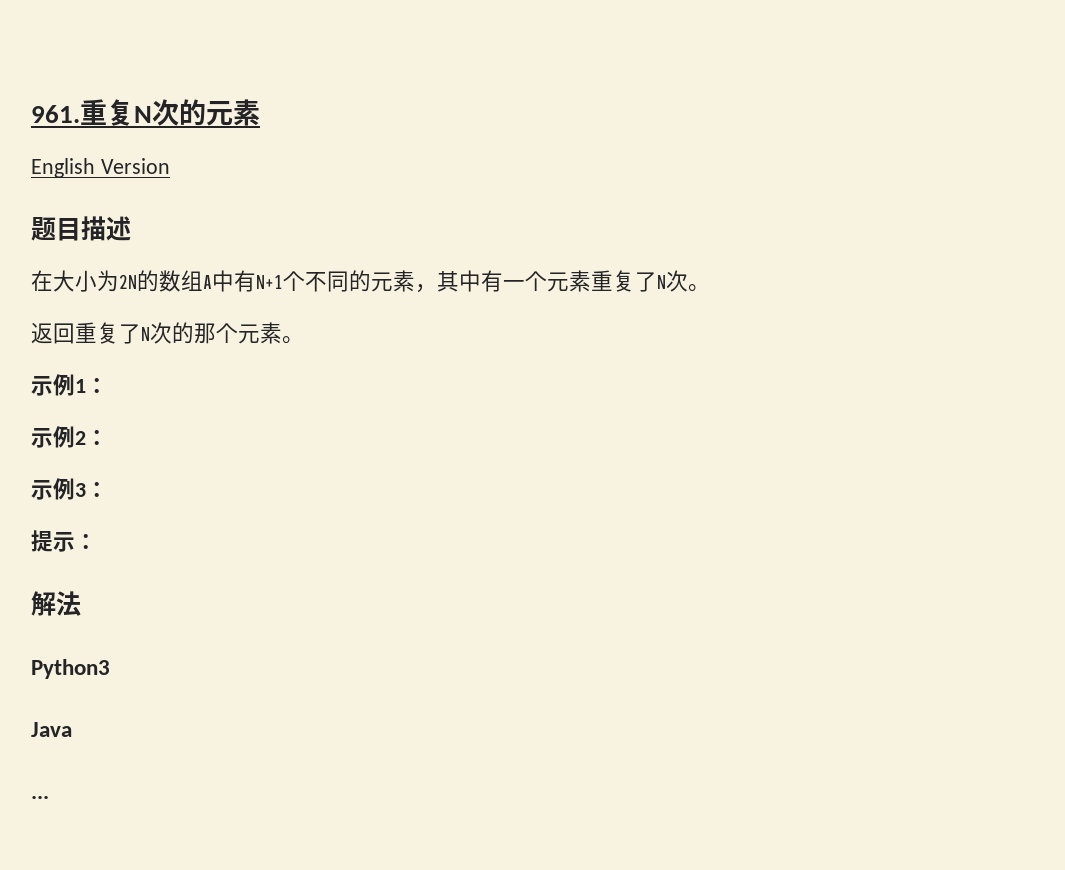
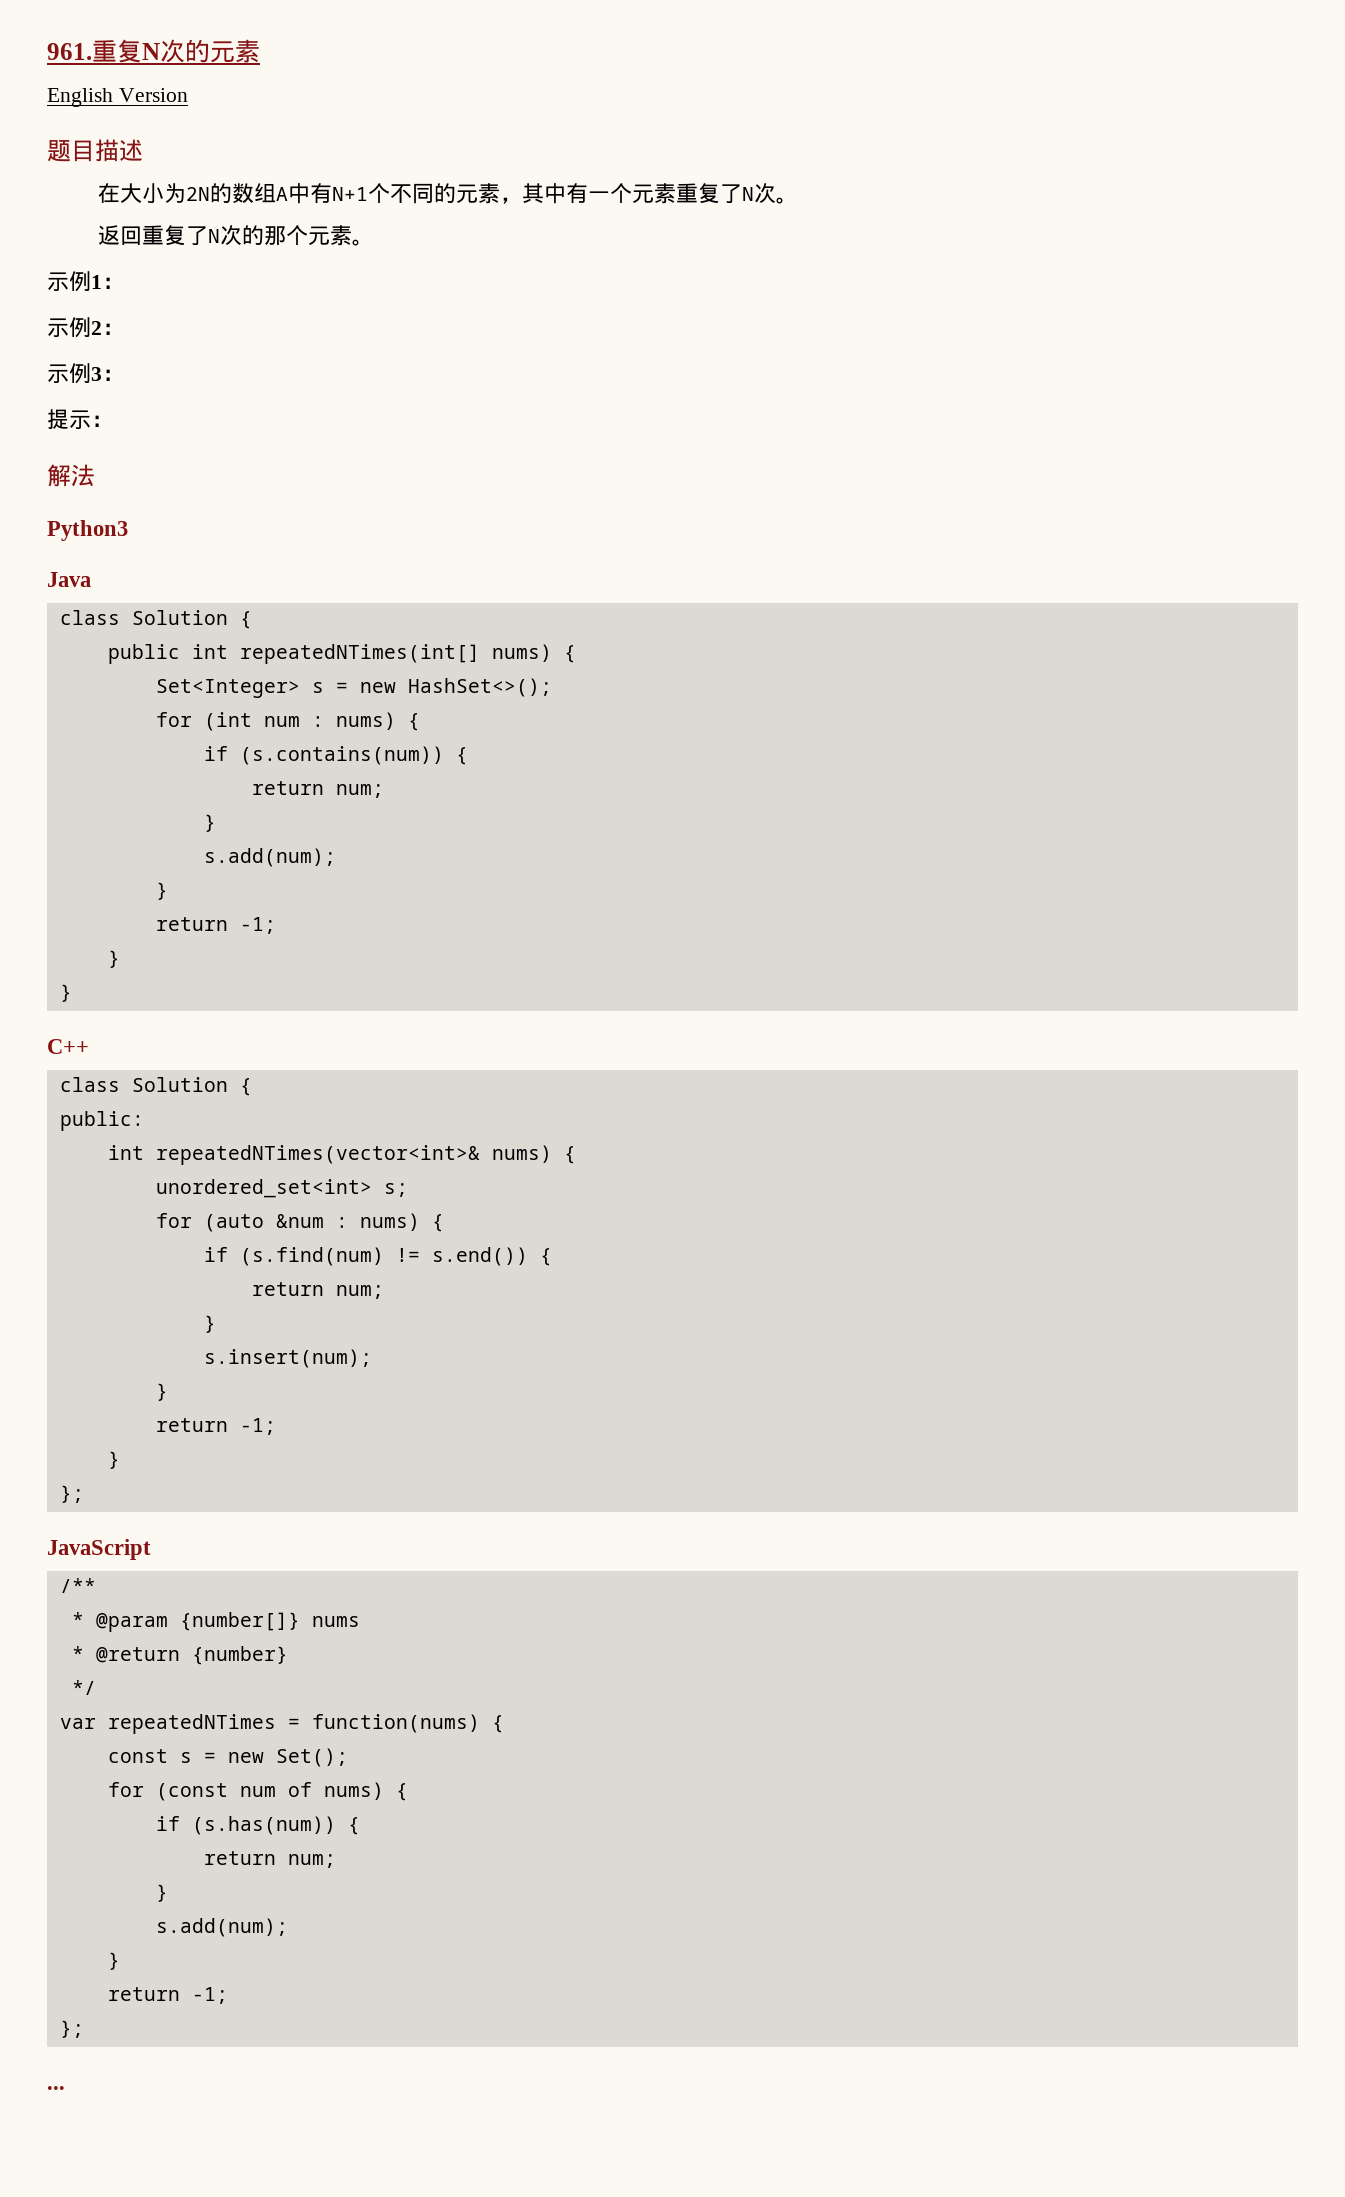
  Java
+ class Solution {
+ public int repeatedNTimes(int[] nums) {
+ Set<Integer> s = new HashSet<>();
+ for (int num : nums) {
+ if (s.contains(num)) {
+ return num;
+ }
+ s.add(num);
+ }
+ return -1;
+ }
+ }
+ C++
+ class Solution {
+ public:
+ int repeatedNTimes(vector<int>& nums) {
+ unordered_set<int> s;
+ for (auto &num : nums) {
+ if (s.find(num) != s.end()) {
+ return num;
+ }
+ s.insert(num);
+ }
+ return -1;
+ }
+ };
+ JavaScript
+ /**
+ * @param {number[]} nums
+ * @return {number}
+ */
+ var repeatedNTimes = function(nums) {
+ const s = new Set();
+ for (const num of nums) {
+ if (s.has(num)) {
+ return num;
+ }
+ s.add(num);
+ }
+ return -1;
+ };

